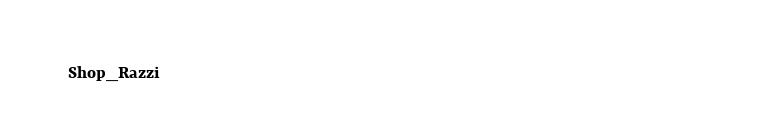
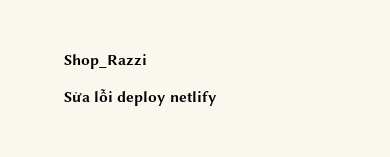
+ Sửa lỗi deploy netlify

